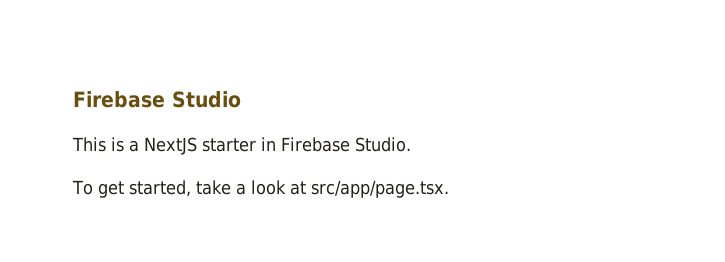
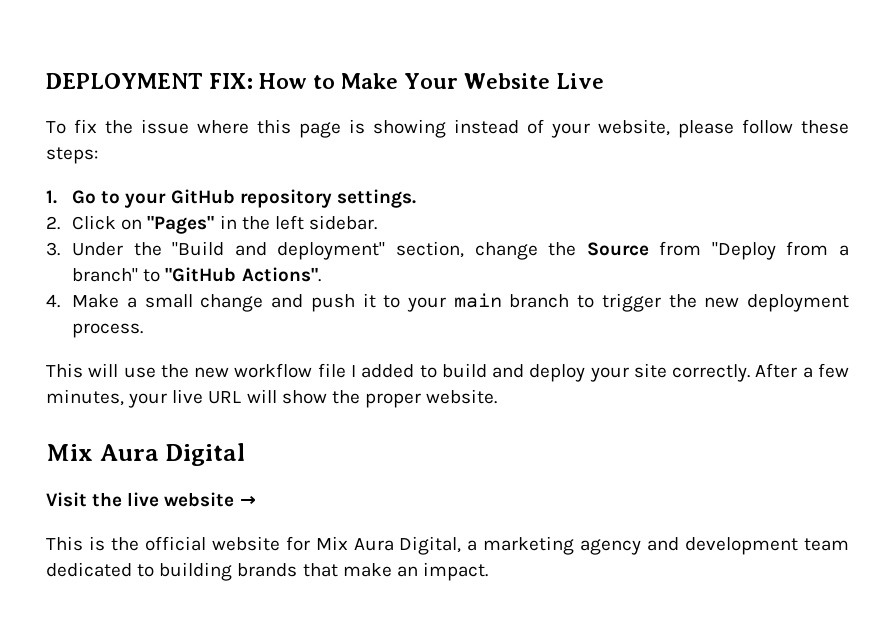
- Firebase Studio
- This is a NextJS starter in Firebase Studio.
- To get started, take a look at src/app/page.tsx.
+ DEPLOYMENT FIX: How to Make Your Website Live
+ To fix the issue where this page is showing instead of your website, please follow these steps:
+ 1. Go to your GitHub repository settings.
+ 2. Click on "Pages" in the left sidebar.
+ 3. Under the "Build and deployment" section, change the Source from "Deploy from a branch" to "GitHub Actions".
+ 4. Make a small change and push it to your main branch to trigger the new deployment process.
+ This will use the new workflow file I added to build and deploy your site correctly. After a few minutes, your live URL will show the proper website.
+ Mix Aura Digital
+ Visit the live website →
+ This is the official website for Mix Aura Digital, a marketing agency and development team dedicated to building brands that make an impact.

